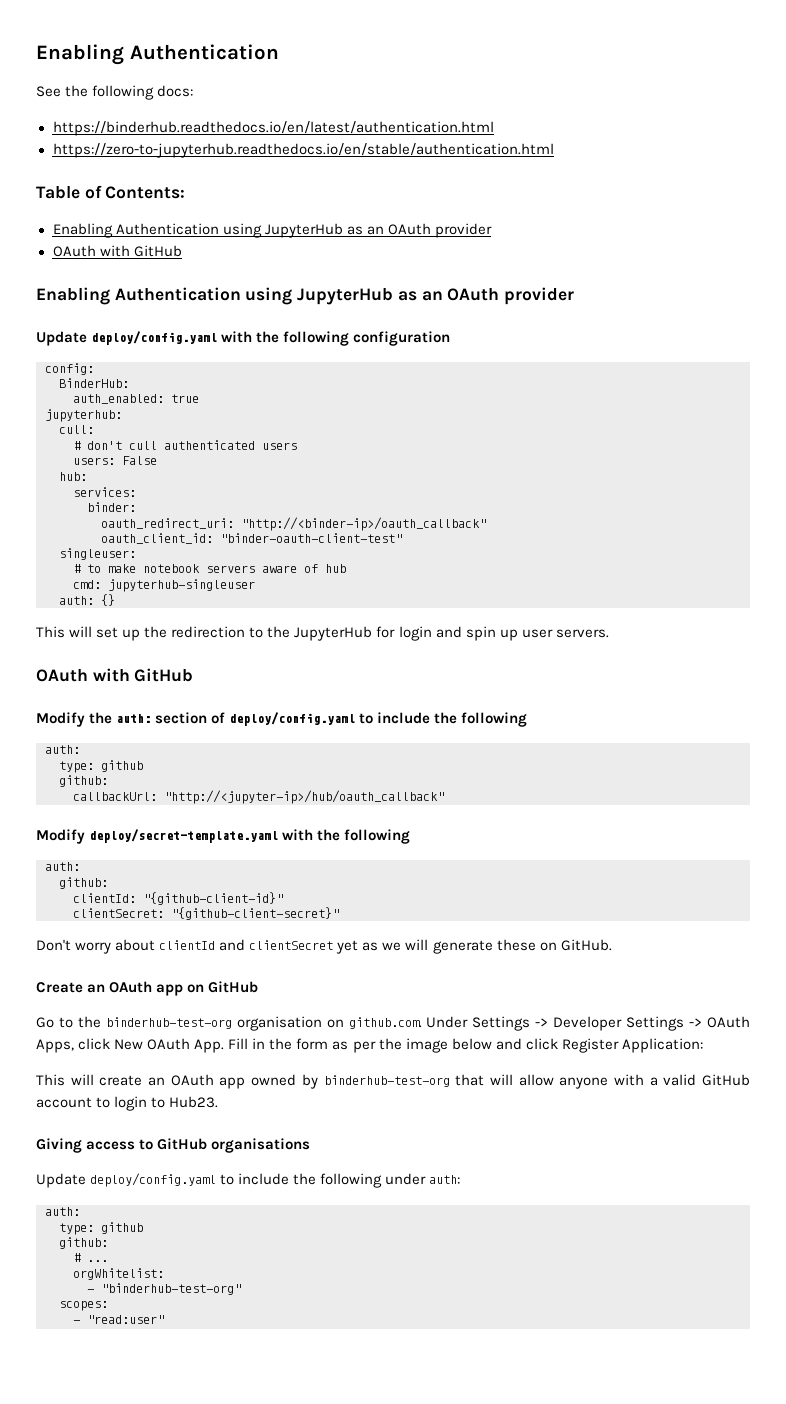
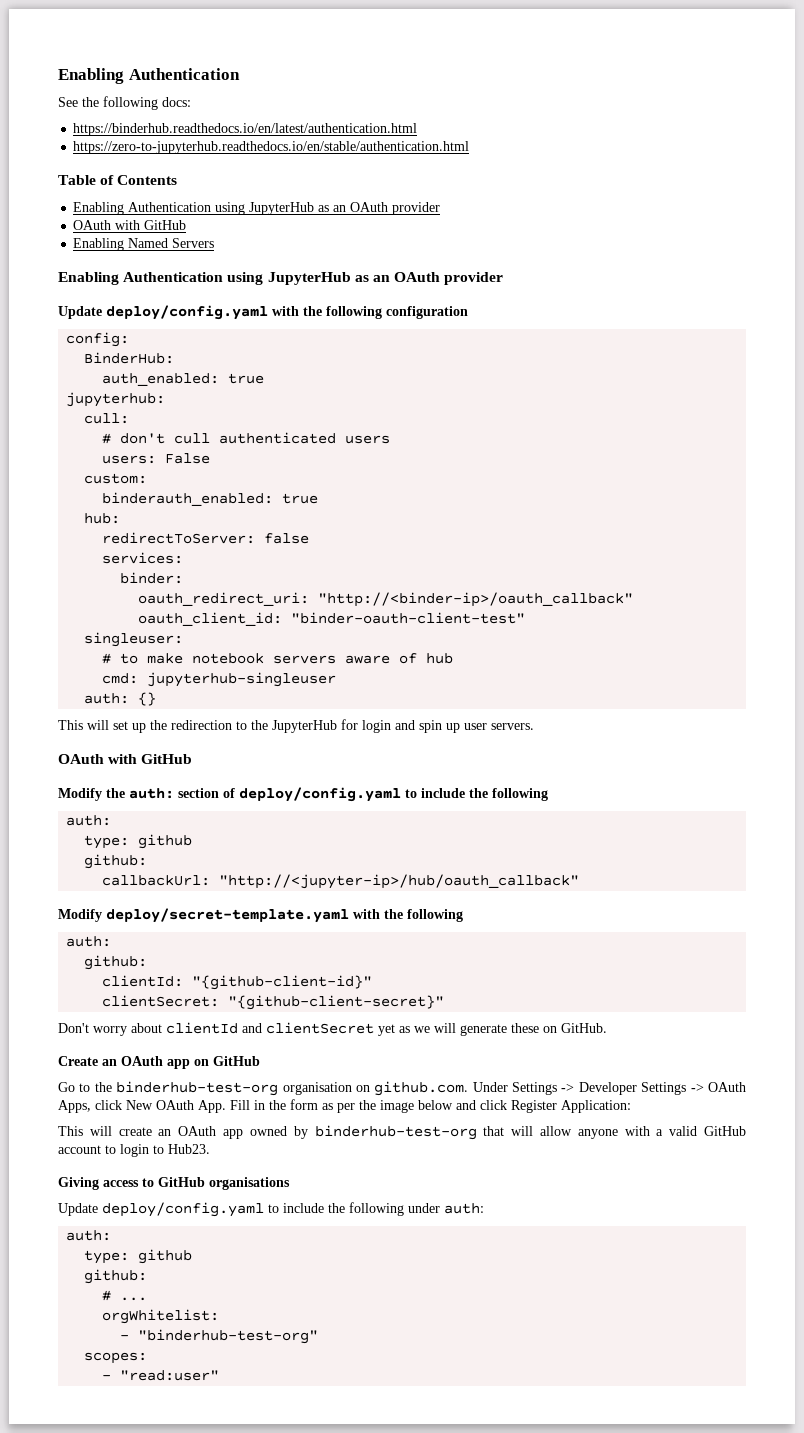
- Table of Contents:
+ Table of Contents
+ Enabling Named Servers
+ custom:
+ binderauth_enabled: true
+ redirectToServer: false

